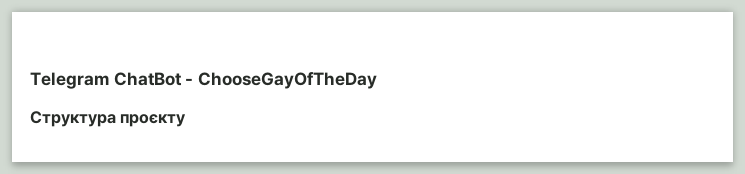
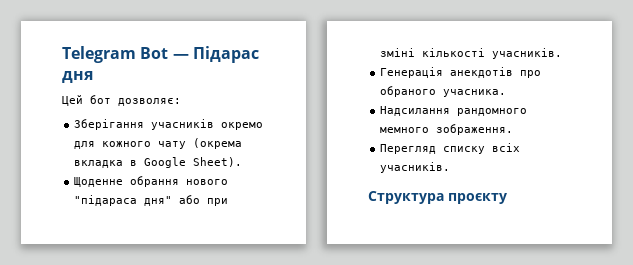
- Telegram ChatBot - ChooseGayOfTheDay
+ Telegram Bot — Підарас дня
+ Цей бот дозволяє:
+ Зберігання учасників окремо для кожного чату (окрема вкладка в Google Sheet).
+ Щоденне обрання нового "підараса дня" або при зміні кількості учасників.
+ Генерація анекдотів про обраного учасника.
+ Надсилання рандомного мемного зображення.
+ Перегляд списку всіх учасників.

